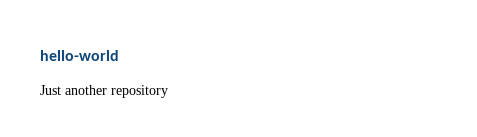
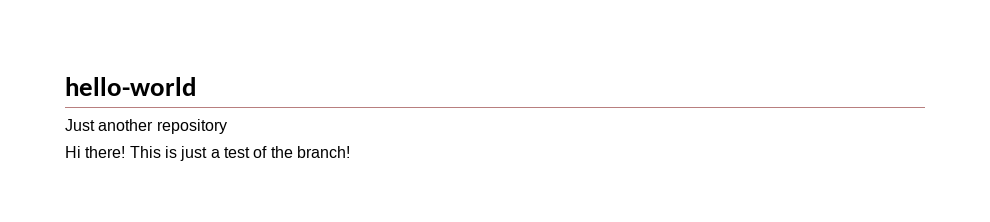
+ Hi there! This is just a test of the branch!

